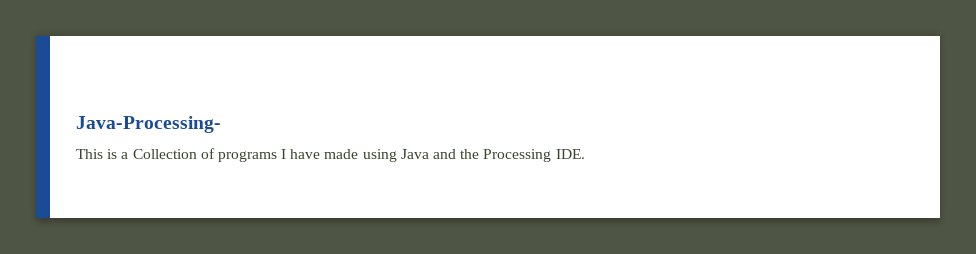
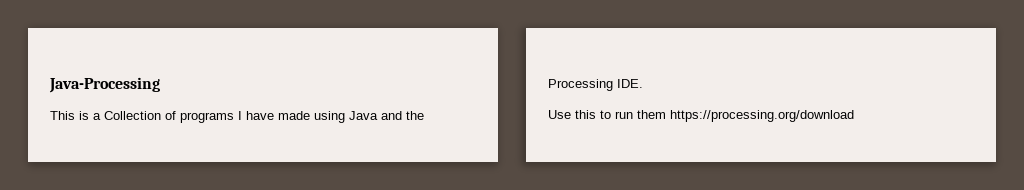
- Java-Processing-
+ Java-Processing
+ Use this to run them https://processing.org/download

